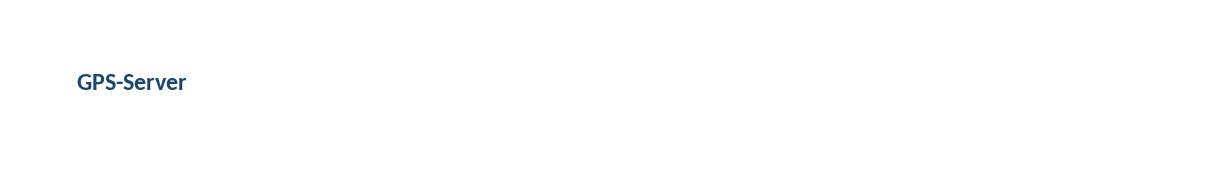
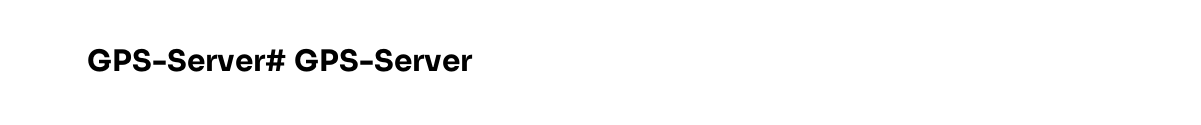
- GPS-Server
+ GPS-Server# GPS-Server

